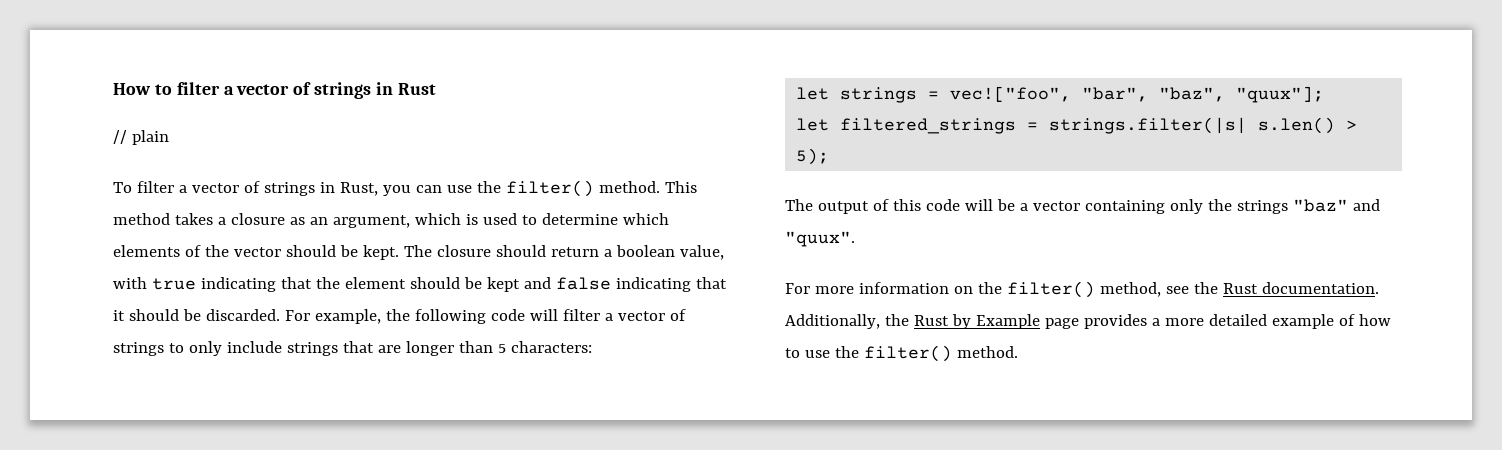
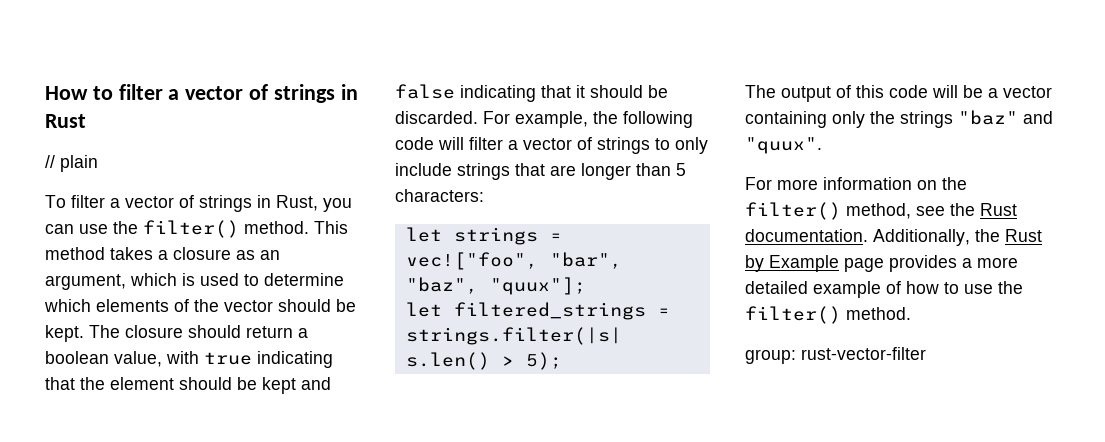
+ group: rust-vector-filter

